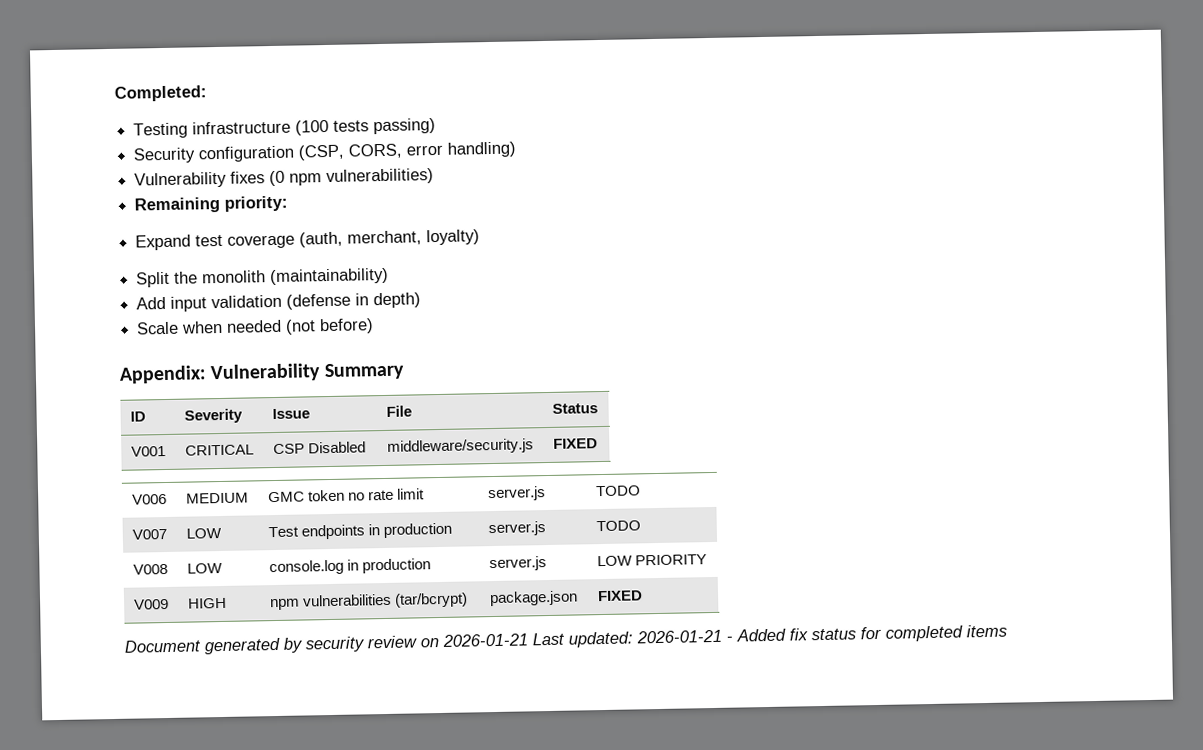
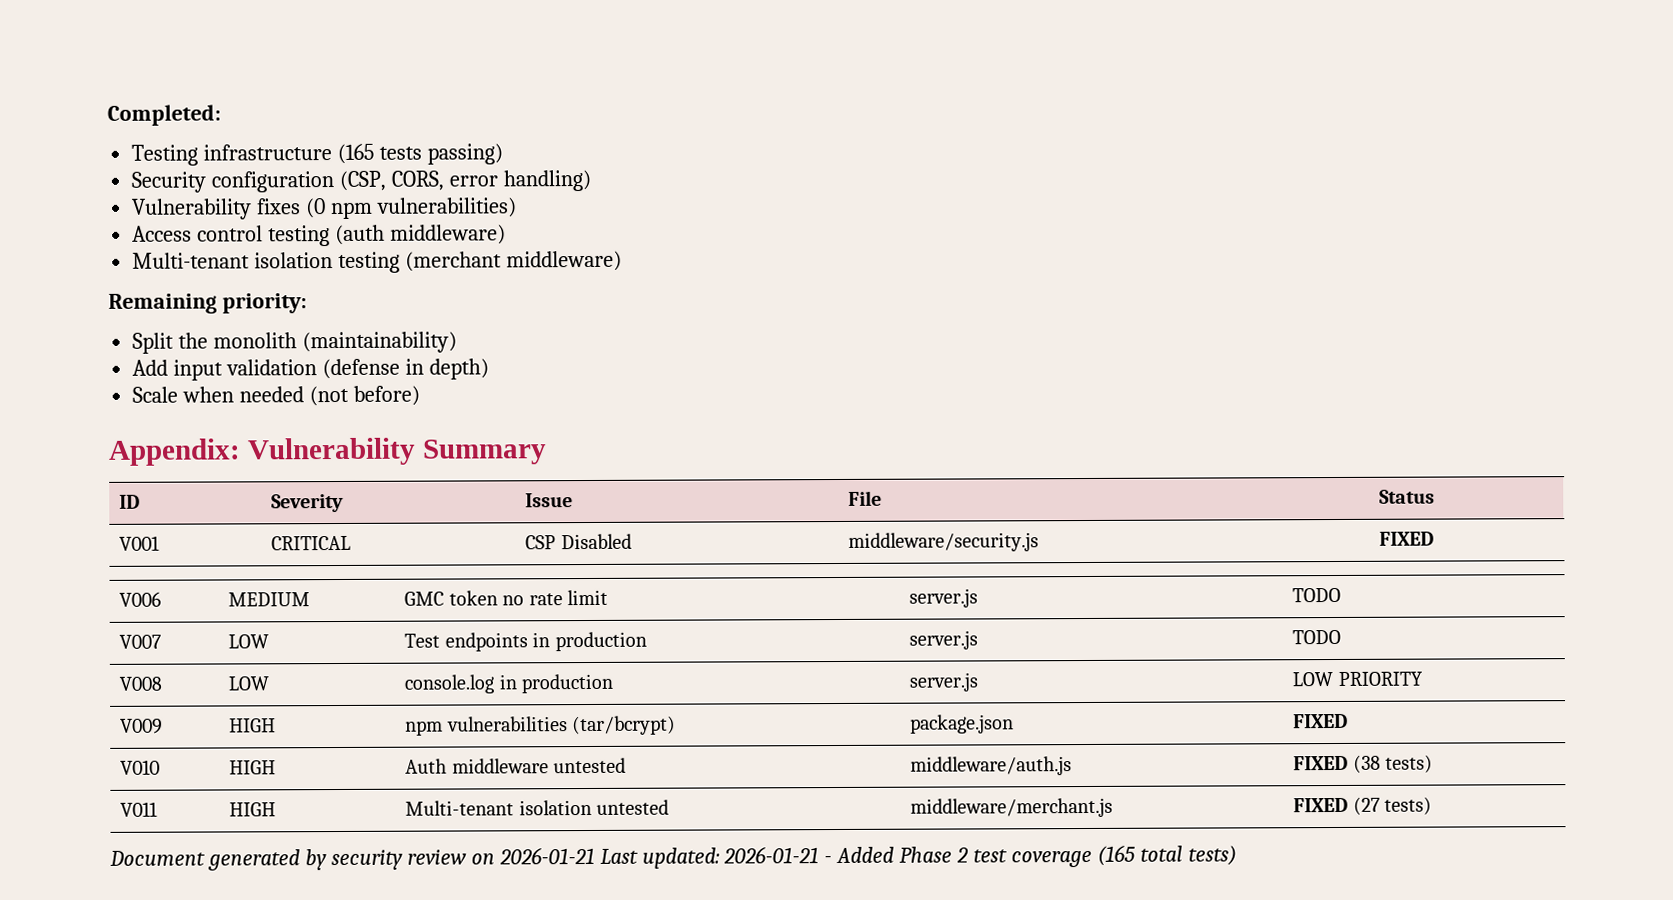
- Testing infrastructure (100 tests passing)
+ Testing infrastructure (165 tests passing)
+ Access control testing (auth middleware)
+ Multi-tenant isolation testing (merchant middleware)
  Remaining priority:
- Expand test coverage (auth, merchant, loyalty)
+ V010 | HIGH | Auth middleware untested | middleware/auth.js | FIXED (38 tests)
+ V011 | HIGH | Multi-tenant isolation untested | middleware/merchant.js | FIXED (27 tests)
- Document generated by security review on 2026-01-21 Last updated: 2026-01-21 - Added fix status for completed items
+ Document generated by security review on 2026-01-21 Last updated: 2026-01-21 - Added Phase 2 test coverage (165 total tests)

